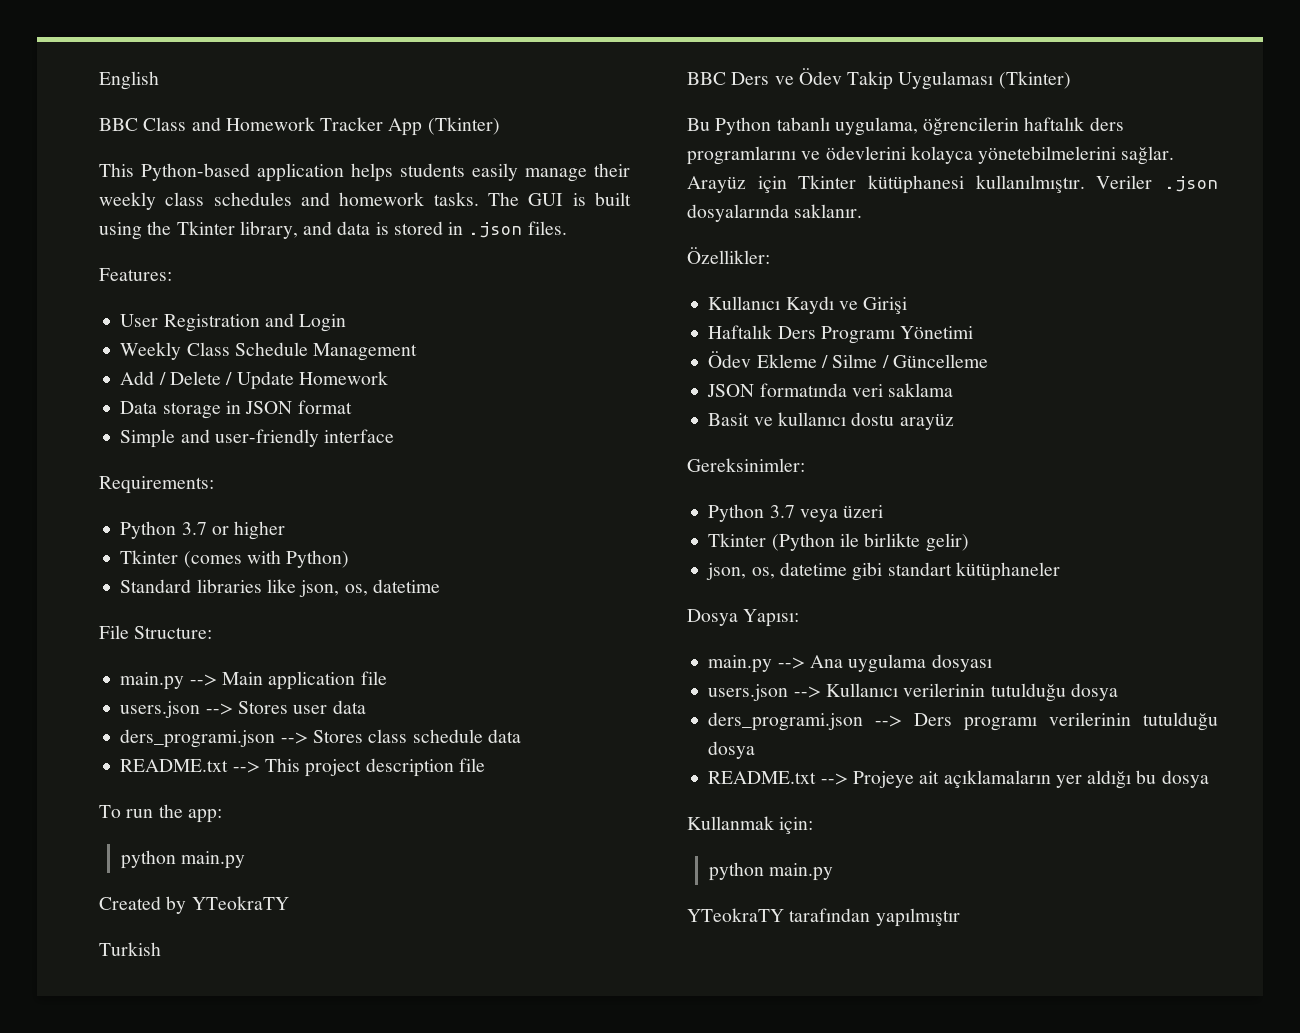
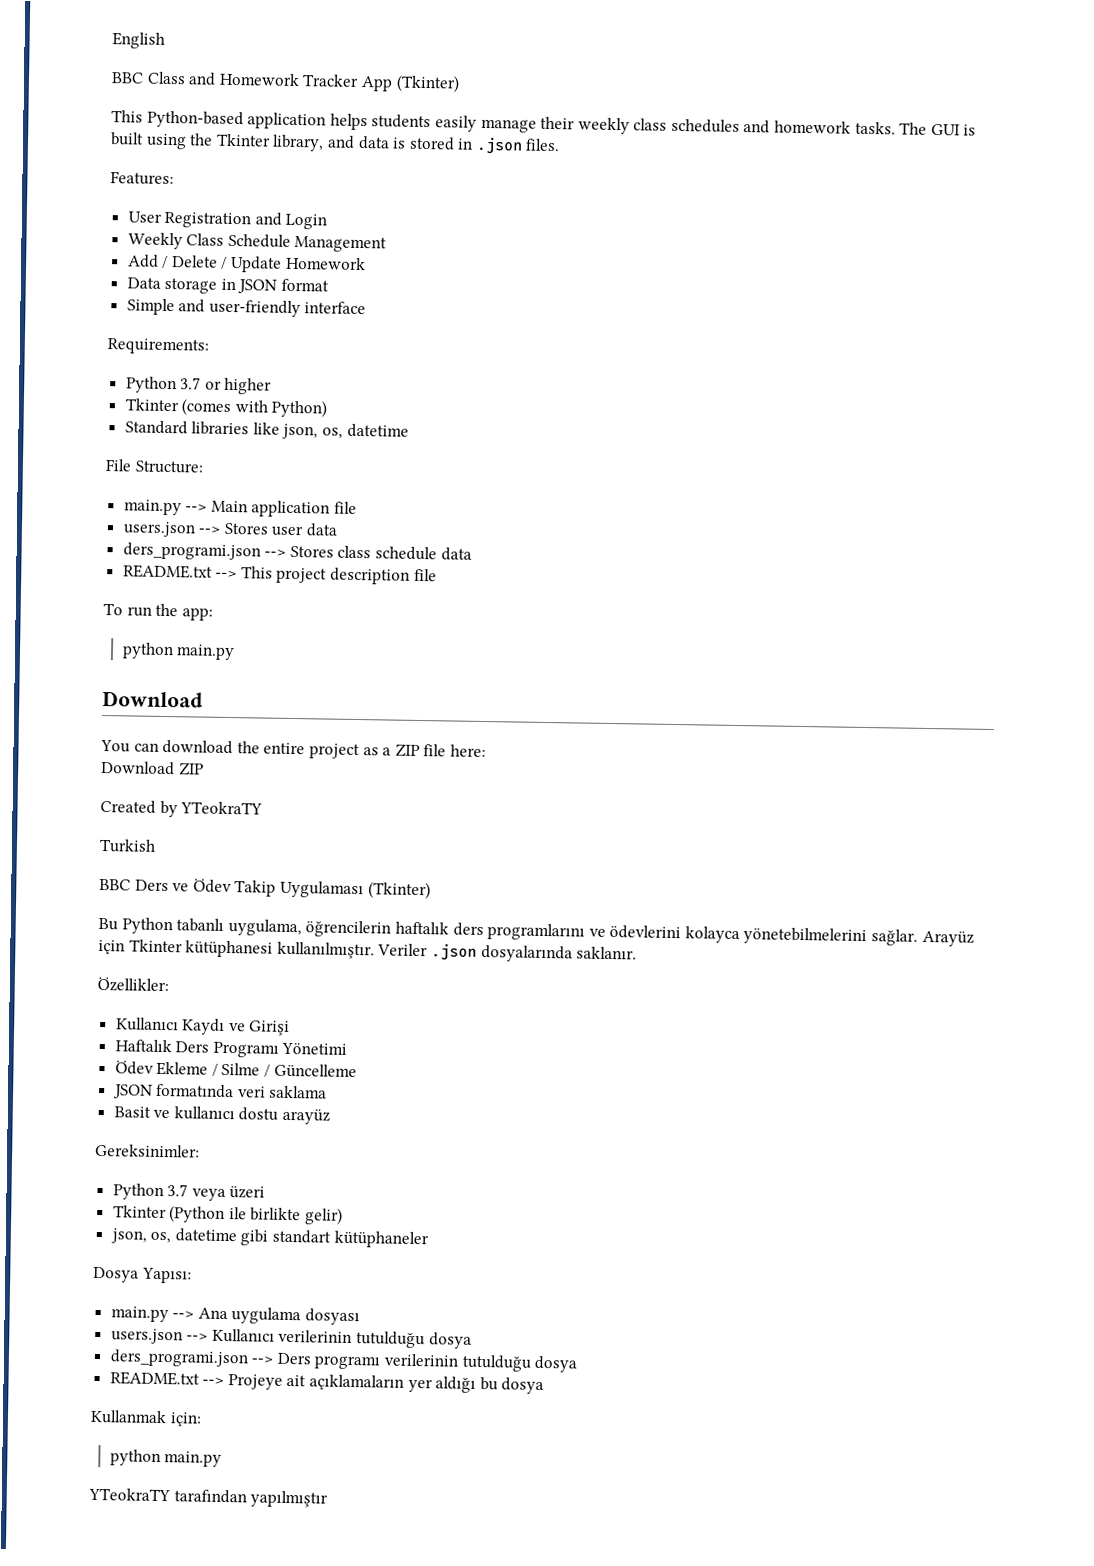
  To run the app:
  python main.py
+ Download
+ You can download the entire project as a ZIP file here:
+ Download ZIP

